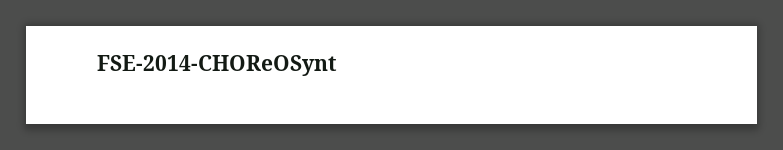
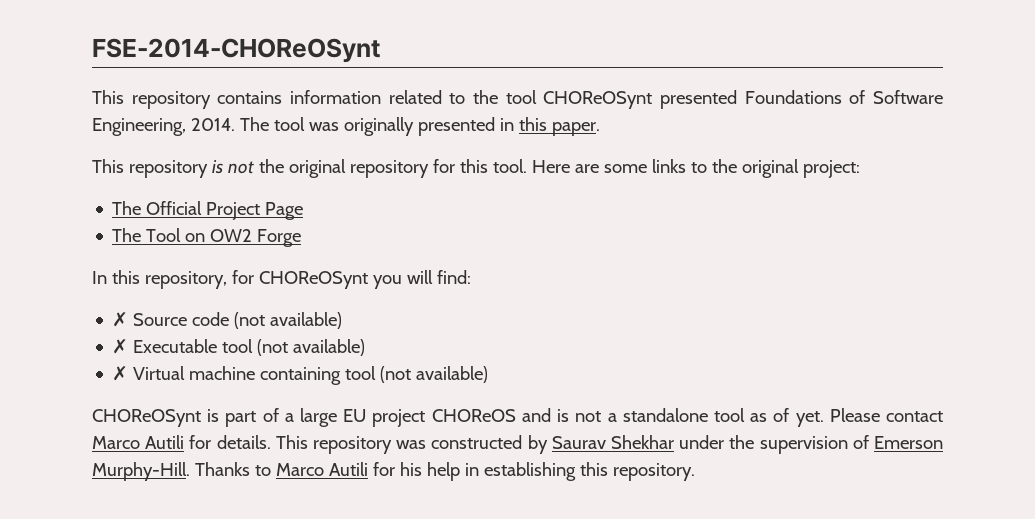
+ This repository contains information related to the tool CHOReOSynt presented Foundations of Software Engineering, 2014. The tool was originally presented in this paper.
+ This repository is not the original repository for this tool. Here are some links to the original project:
+ The Official Project Page
+ The Tool on OW2 Forge
+ In this repository, for CHOReOSynt you will find:
+ ✗ Source code (not available)
+ ✗ Executable tool (not available)
+ ✗ Virtual machine containing tool (not available)
+ CHOReOSynt is part of a large EU project CHOReOS and is not a standalone tool as of yet. Please contact Marco Autili for details. This repository was constructed by Saurav Shekhar under the supervision of Emerson Murphy-Hill. Thanks to Marco Autili for his help in establishing this repository.

